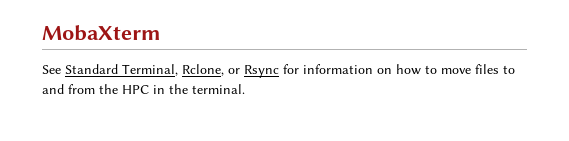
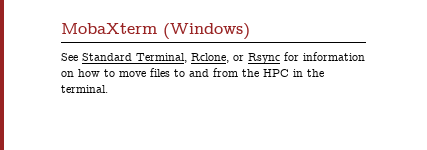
- MobaXterm
+ MobaXterm (Windows)

